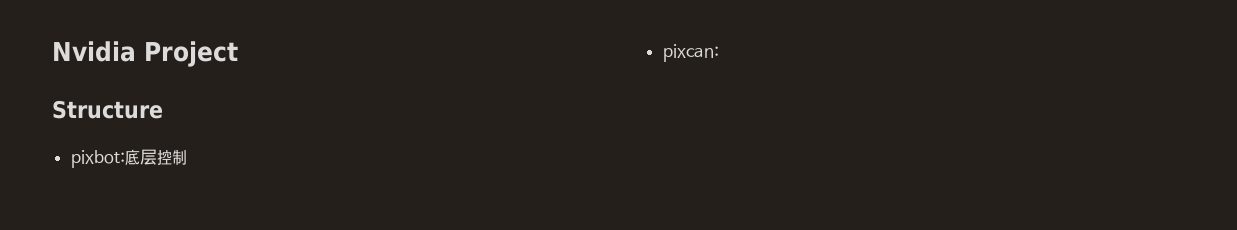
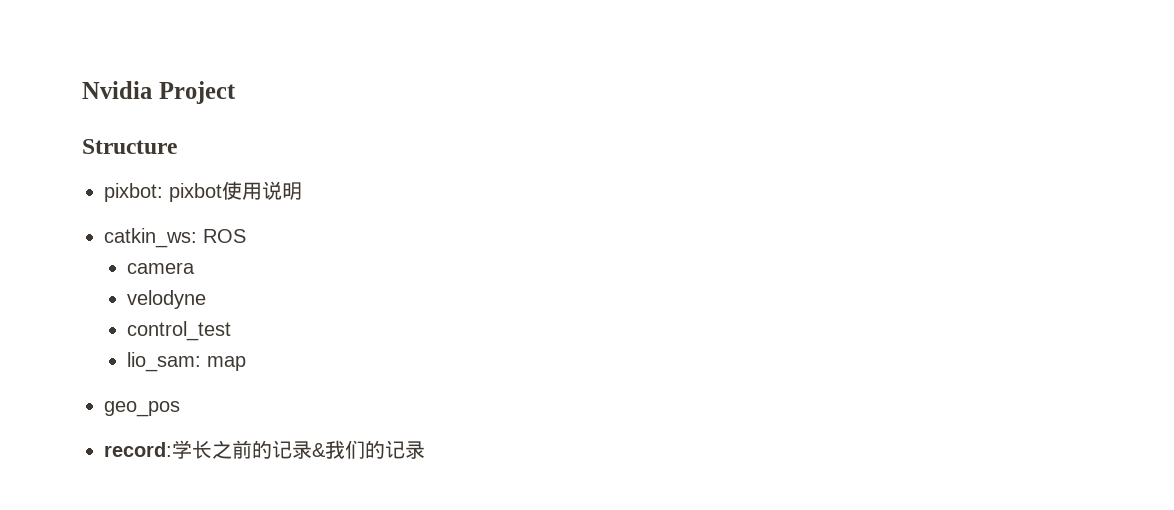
- pixbot:底层控制
- pixcan:
+ pixbot: pixbot使用说明
+ catkin_ws: ROS
+ camera
+ velodyne
+ control_test
+ lio_sam: map
+ geo_pos
+ record:学长之前的记录&我们的记录

